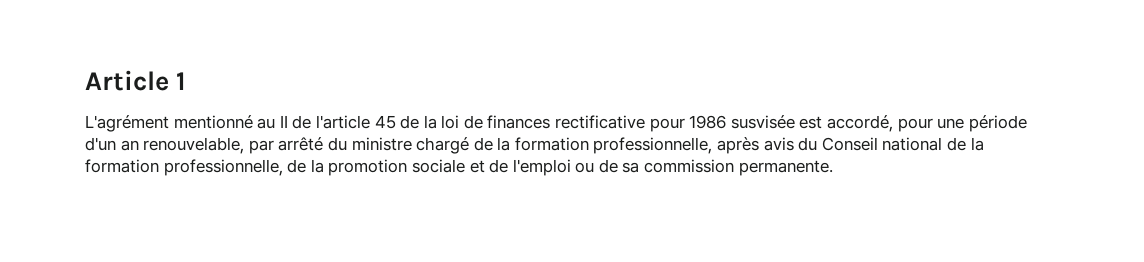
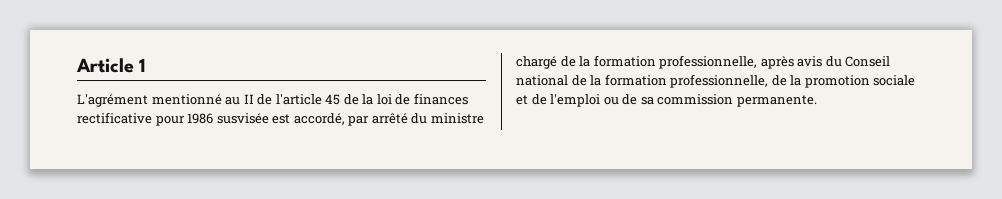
- L'agrément mentionné au II de l'article 45 de la loi de finances rectificative pour 1986 susvisée est accordé, pour une période d'un an renouvelable, par arrêté du ministre chargé de la formation professionnelle, après avis du Conseil national de la formation professionnelle, de la promotion sociale et de l'emploi ou de sa commission permanente.
+ L'agrément mentionné au II de l'article 45 de la loi de finances rectificative pour 1986 susvisée est accordé, par arrêté du ministre chargé de la formation professionnelle, après avis du Conseil national de la formation professionnelle, de la promotion sociale et de l'emploi ou de sa commission permanente.

